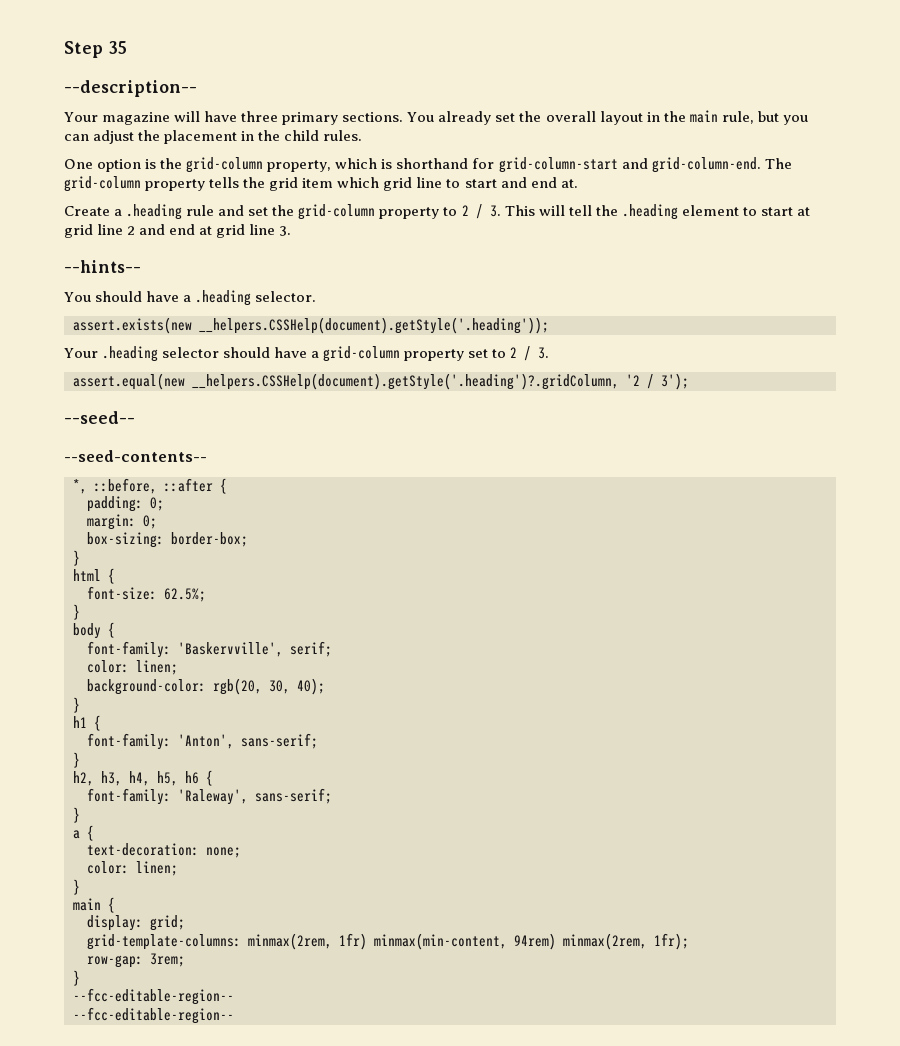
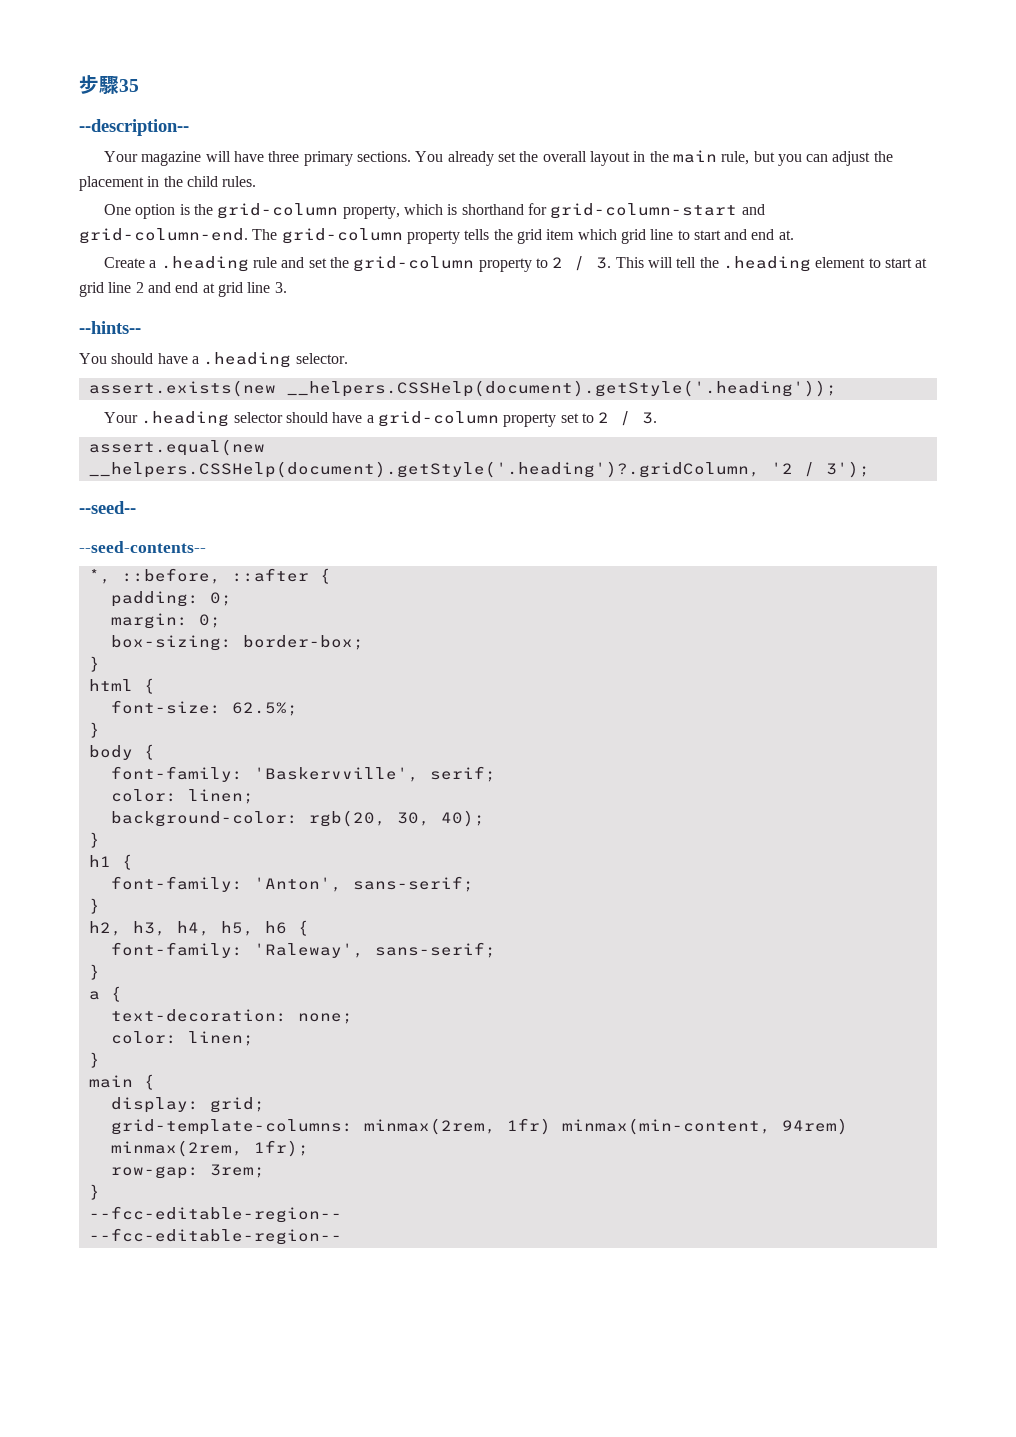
- Step 35
+ 步驟35

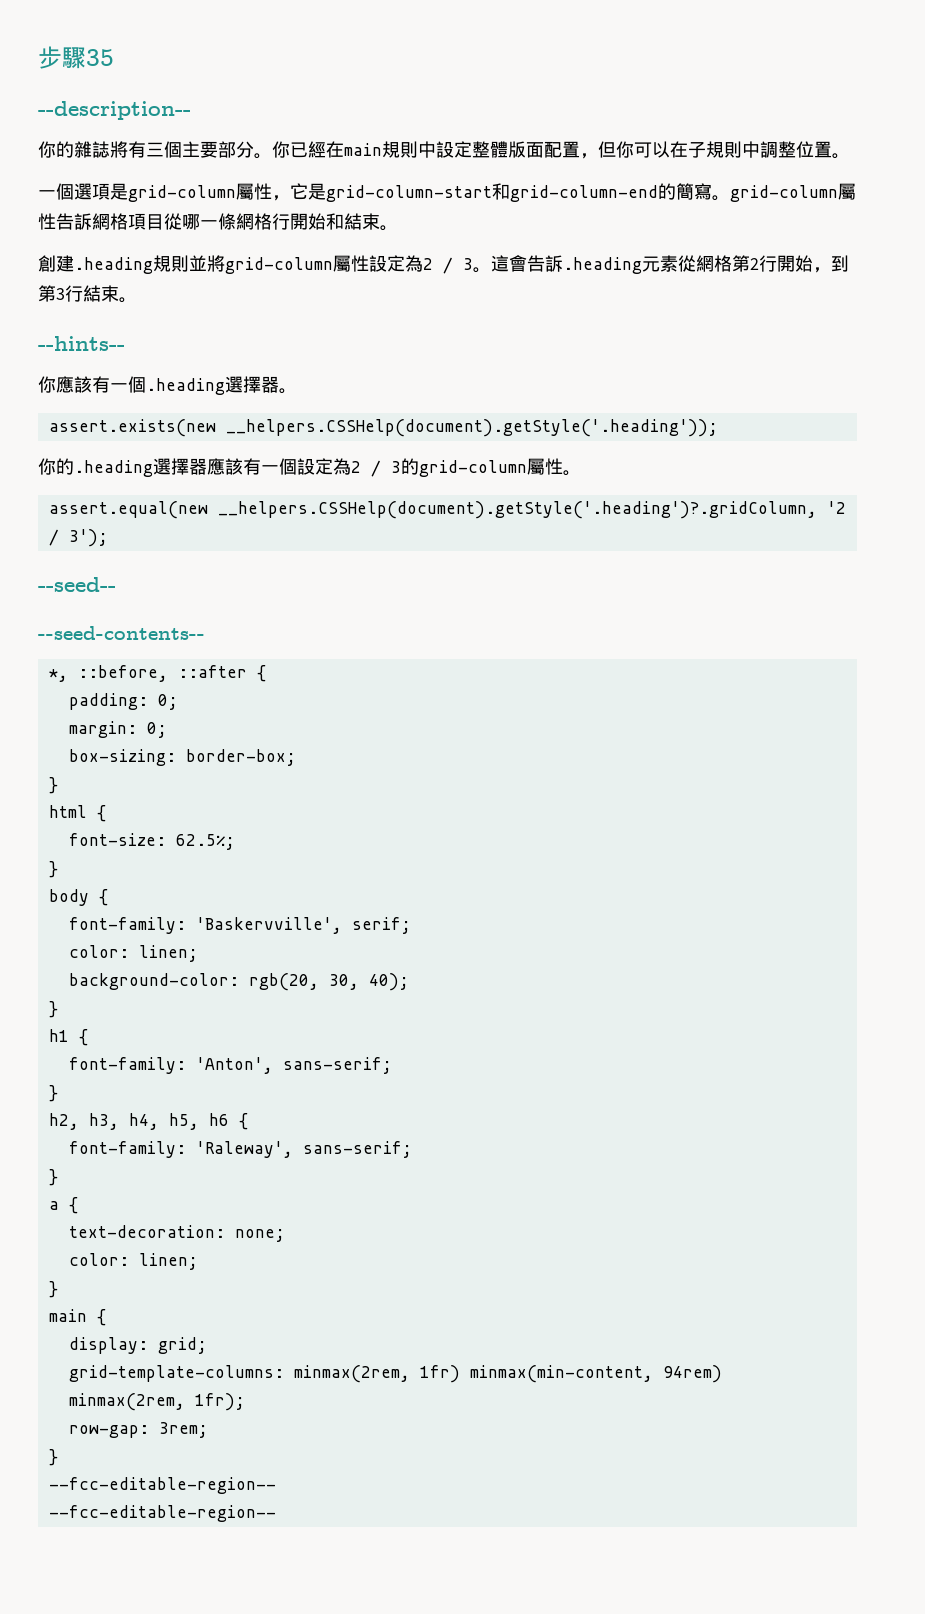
- Your magazine will have three primary sections. You already set the overall layout in the main rule, but you can adjust the placement in the child rules.
- One option is the grid-column property, which is shorthand for grid-column-start and grid-column-end. The grid-column property tells the grid item which grid line to start and end at.
- Create a .heading rule and set the grid-column property to 2 / 3. This will tell the .heading element to start at grid line 2 and end at grid line 3.
+ 你的雜誌將有三個主要部分。你已經在main規則中設定整體版面配置，但你可以在子規則中調整位置。
+ 一個選項是grid-column屬性，它是grid-column-start和grid-column-end的簡寫。grid-column屬性告訴網格項目從哪一條網格行開始和結束。
+ 創建.heading規則並將grid-column屬性設定為2 / 3。這會告訴.heading元素從網格第2行開始，到第3行結束。
  --hints--
- You should have a .heading selector.
+ 你應該有一個.heading選擇器。
  assert.exists(new __helpers.CSSHelp(document).getStyle('.heading'));
- Your .heading selector should have a grid-column property set to 2 / 3.
+ 你的.heading選擇器應該有一個設定為2 / 3的grid-column屬性。

